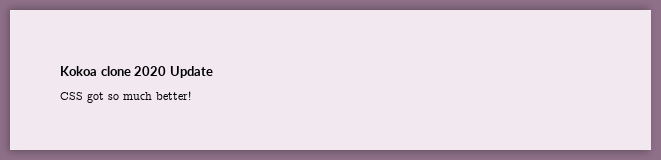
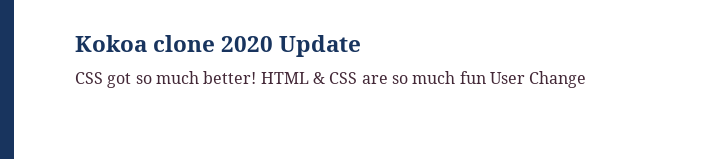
+ HTML & CSS are so much fun User Change

